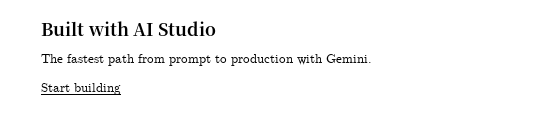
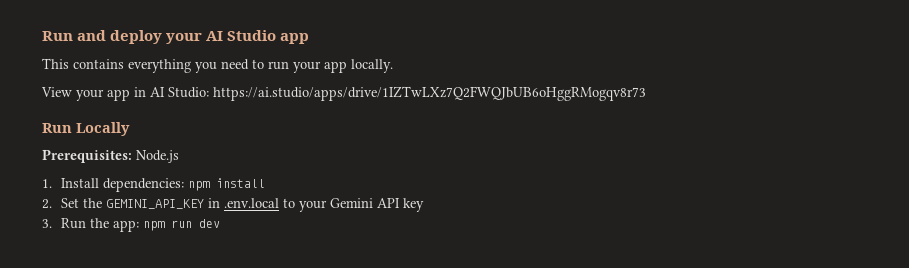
- Built with AI Studio
- The fastest path from prompt to production with Gemini.
- Start building
+ Run and deploy your AI Studio app
+ This contains everything you need to run your app locally.
+ View your app in AI Studio: https://ai.studio/apps/drive/1IZTwLXz7Q2FWQJbUB6oHggRMogqv8r73
+ Run Locally
+ Prerequisites: Node.js
+ 1. Install dependencies: npm install
+ 2. Set the GEMINI_API_KEY in .env.local to your Gemini API key
+ 3. Run the app: npm run dev

